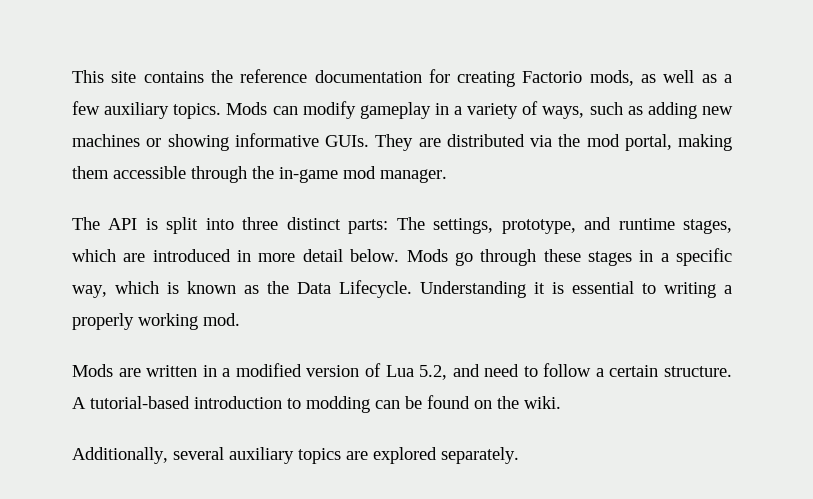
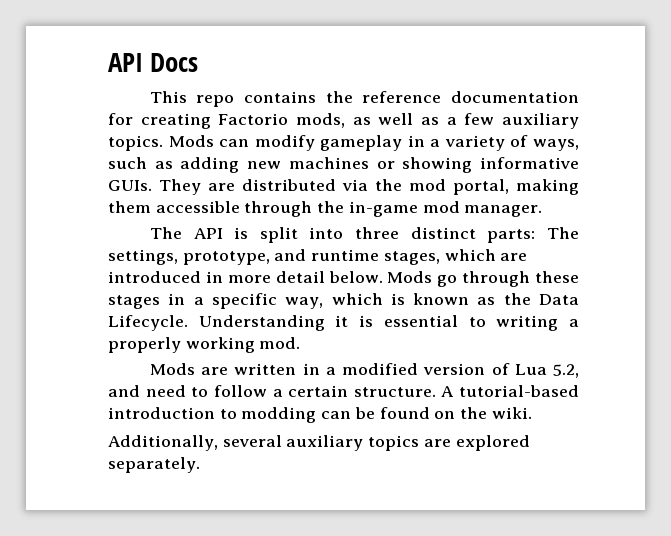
- This site contains the reference documentation for creating Factorio mods, as well as a few auxiliary topics.
+ API Docs
+ This repo contains the reference documentation for creating Factorio mods, as well as a few auxiliary topics.

